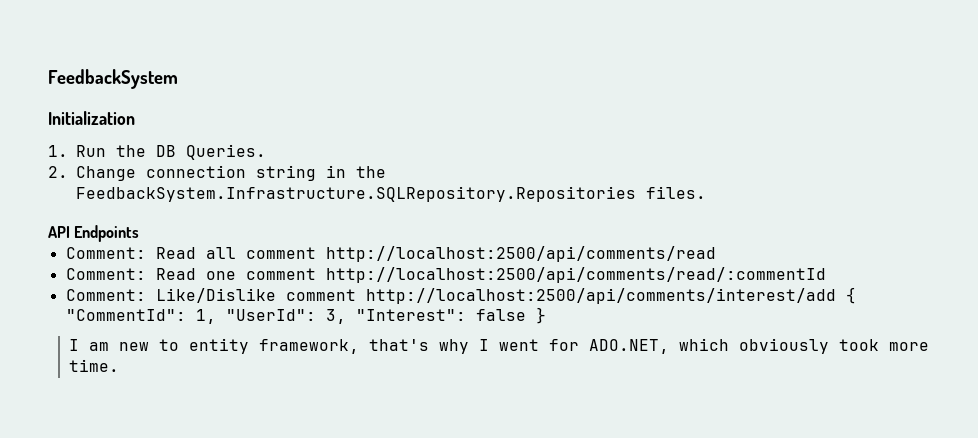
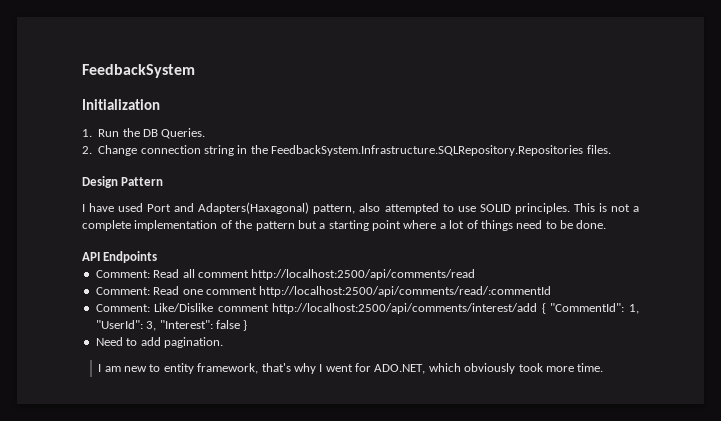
+ Design Pattern
+ I have used Port and Adapters(Haxagonal) pattern, also attempted to use SOLID principles. This is not a complete implementation of the pattern but a starting point where a lot of things need to be done.
+ Need to add pagination.

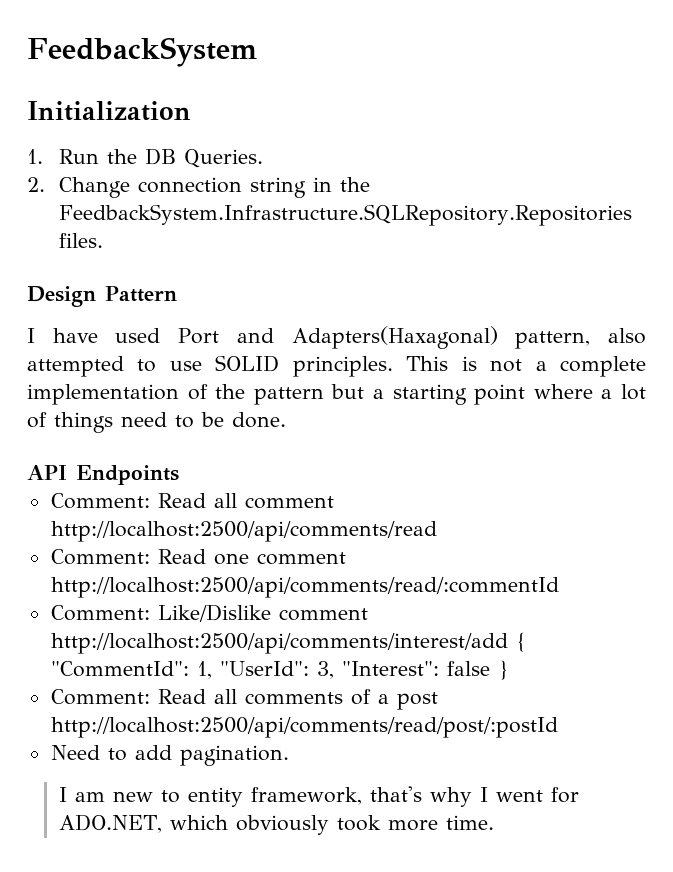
+ Comment: Read all comments of a post http://localhost:2500/api/comments/read/post/:postId

